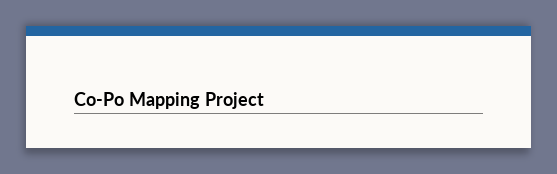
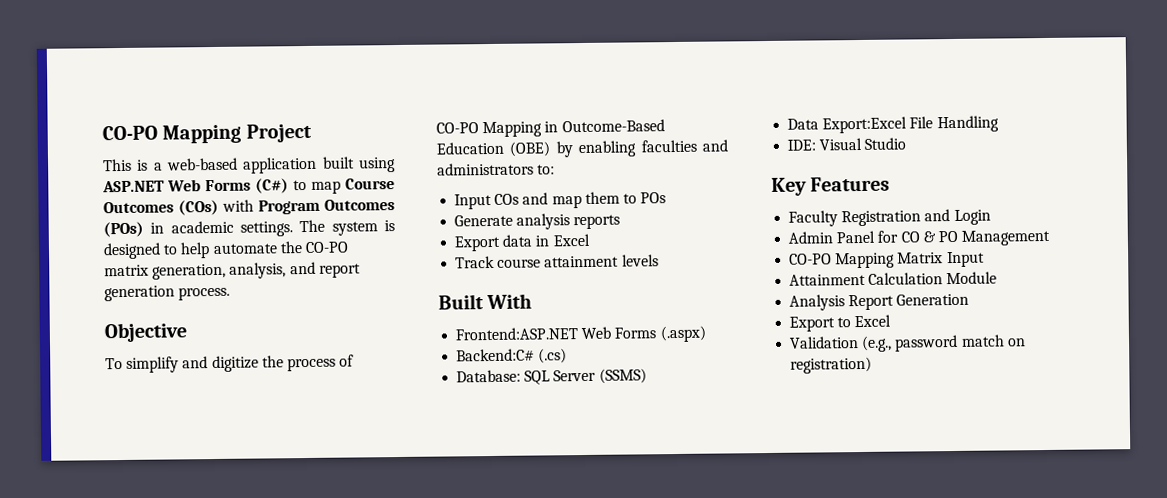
- Co-Po Mapping Project
+ CO-PO Mapping Project
+ This is a web-based application built using ASP.NET Web Forms (C#) to map Course Outcomes (COs) with Program Outcomes (POs) in academic settings. The system is designed to help automate the CO-PO matrix generation, analysis, and report generation process.
+ Objective
+ To simplify and digitize the process of CO-PO Mapping in Outcome-Based Education (OBE) by enabling faculties and administrators to:
+ Input COs and map them to POs
+ Generate analysis reports
+ Export data in Excel
+ Track course attainment levels
+ Built With
+ Frontend:ASP.NET Web Forms (.aspx)
+ Backend:C# (.cs)
+ Database: SQL Server (SSMS)
+ Data Export:Excel File Handling
+ IDE: Visual Studio
+ Key Features
+ Faculty Registration and Login
+ Admin Panel for CO & PO Management
+ CO-PO Mapping Matrix Input
+ Attainment Calculation Module
+ Analysis Report Generation
+ Export to Excel
+ Validation (e.g., password match on registration)

